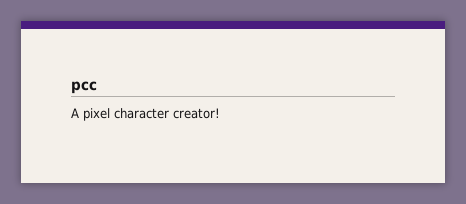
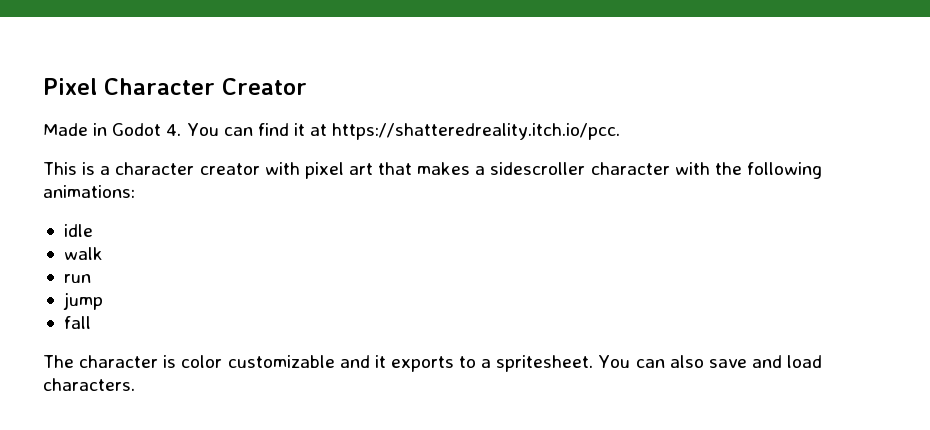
- pcc
- A pixel character creator!
+ Pixel Character Creator
+ Made in Godot 4. You can find it at https://shatteredreality.itch.io/pcc.
+ This is a character creator with pixel art that makes a sidescroller character with the following animations:
+ idle
+ walk
+ run
+ jump
+ fall
+ The character is color customizable and it exports to a spritesheet. You can also save and load characters.

